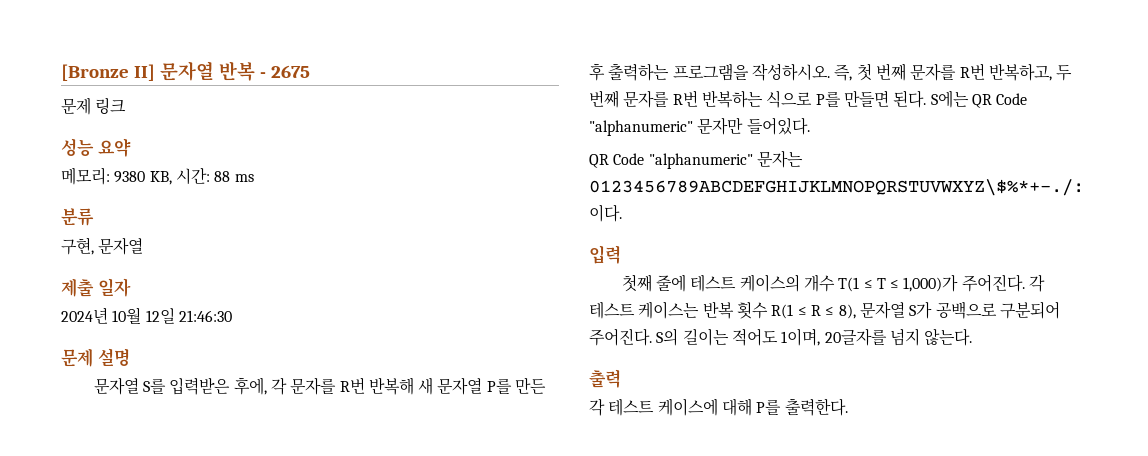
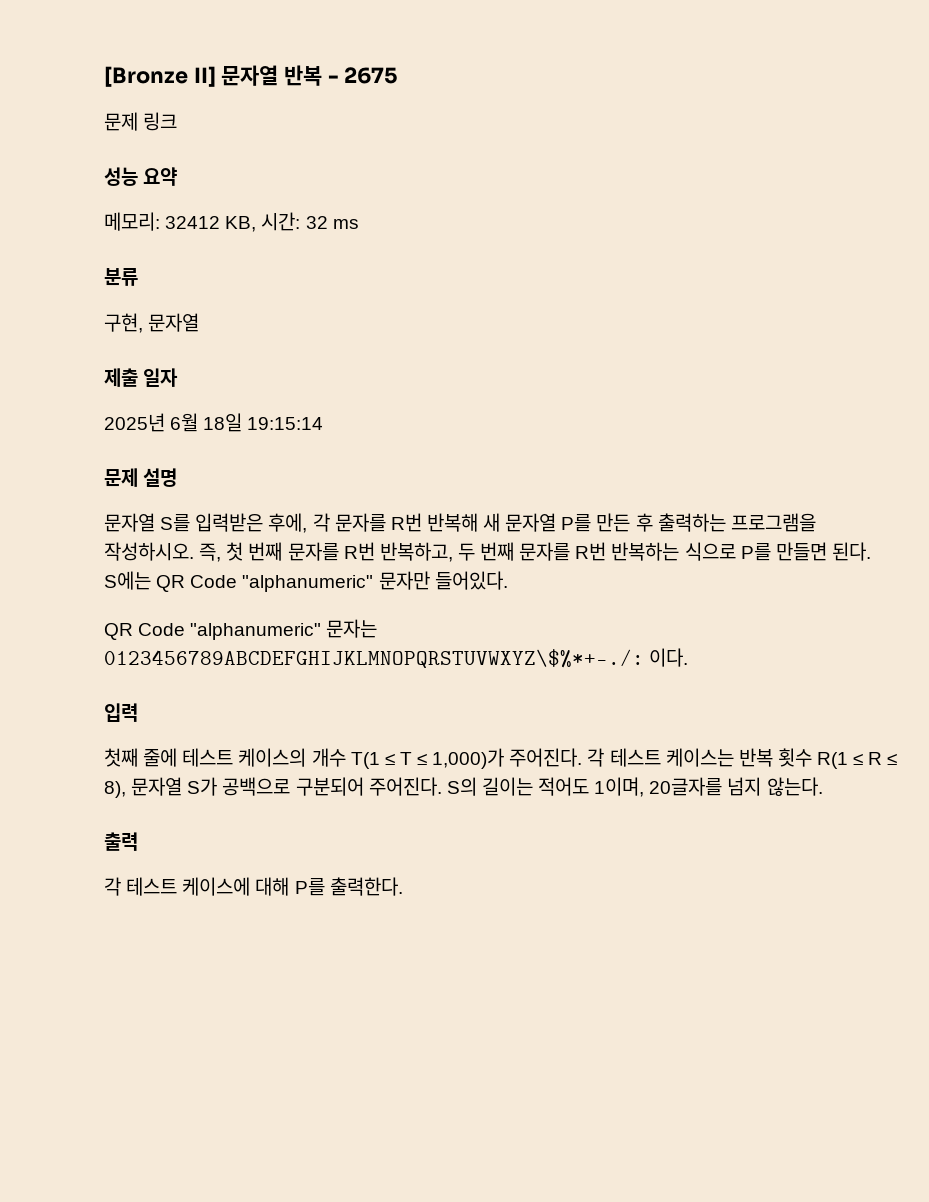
- 메모리: 9380 KB, 시간: 88 ms
+ 메모리: 32412 KB, 시간: 32 ms
- 2024년 10월 12일 21:46:30
+ 2025년 6월 18일 19:15:14

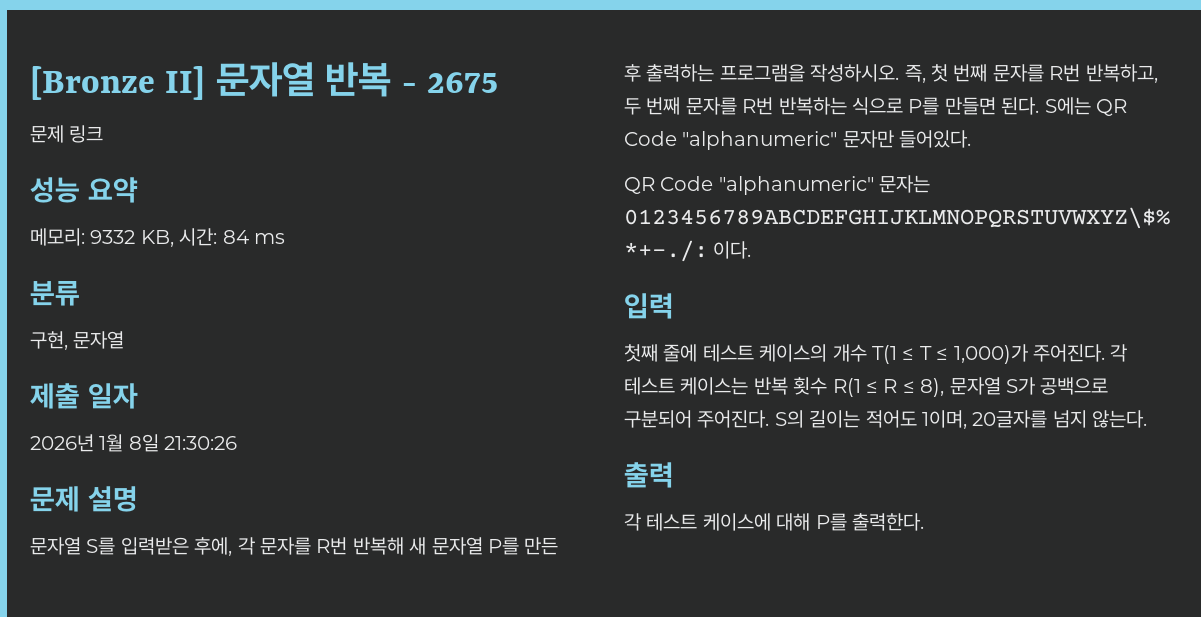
- 메모리: 32412 KB, 시간: 32 ms
+ 메모리: 9332 KB, 시간: 84 ms
- 2025년 6월 18일 19:15:14
+ 2026년 1월 8일 21:30:26

